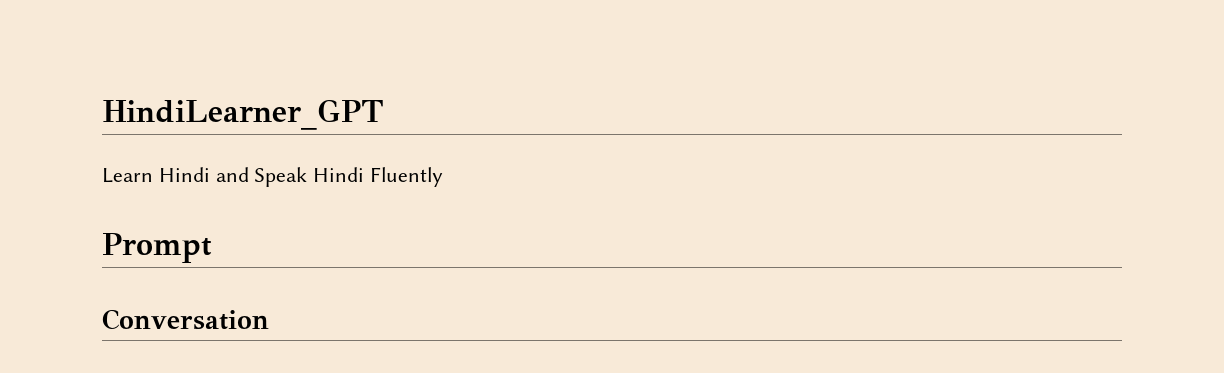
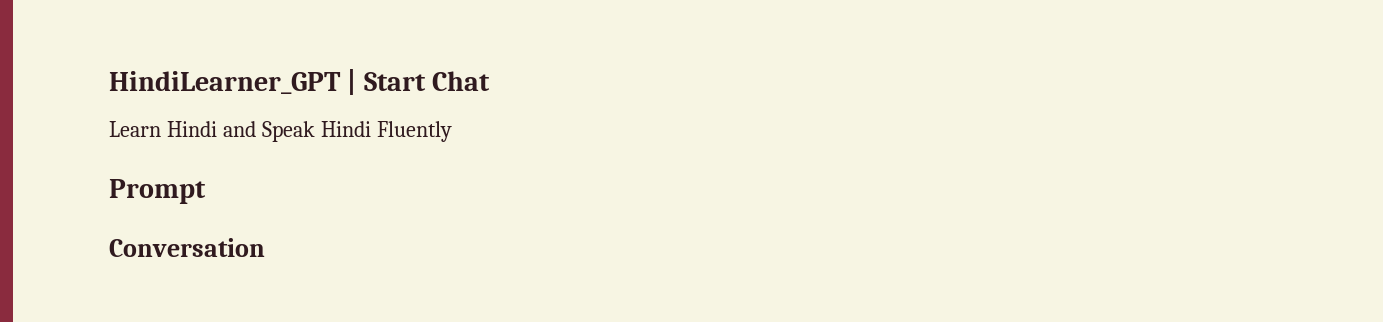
- HindiLearner_GPT
+ HindiLearner_GPT | Start Chat

